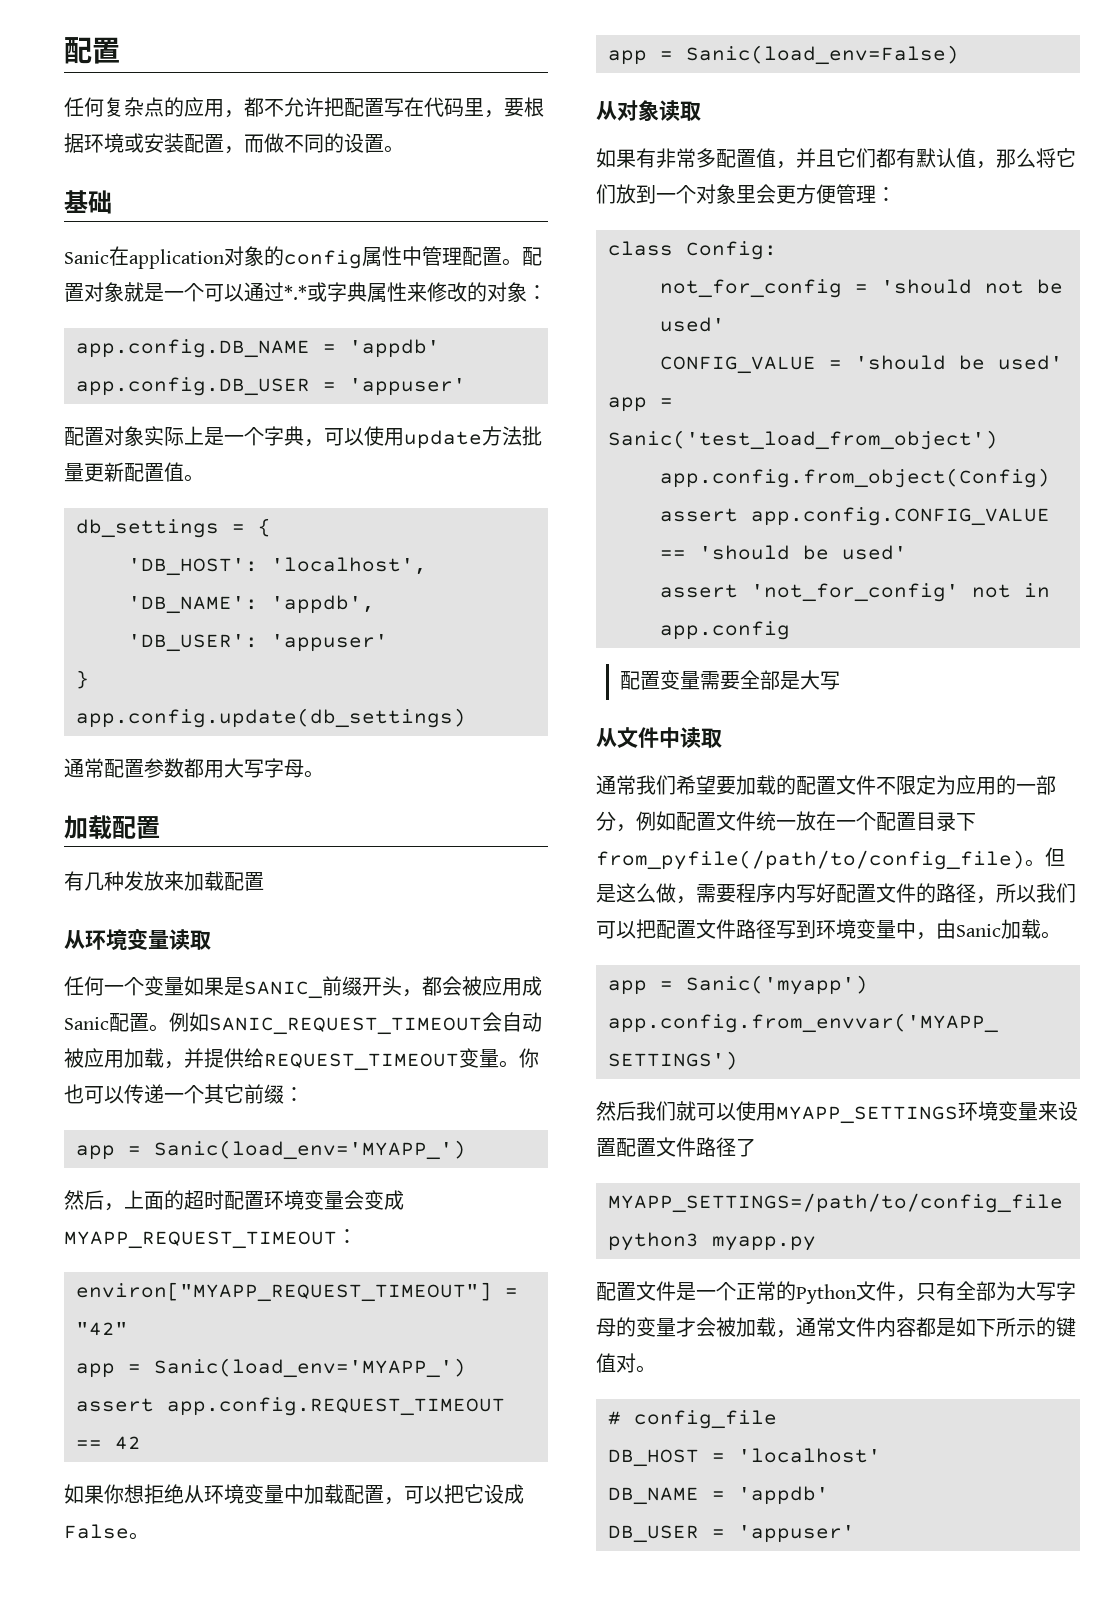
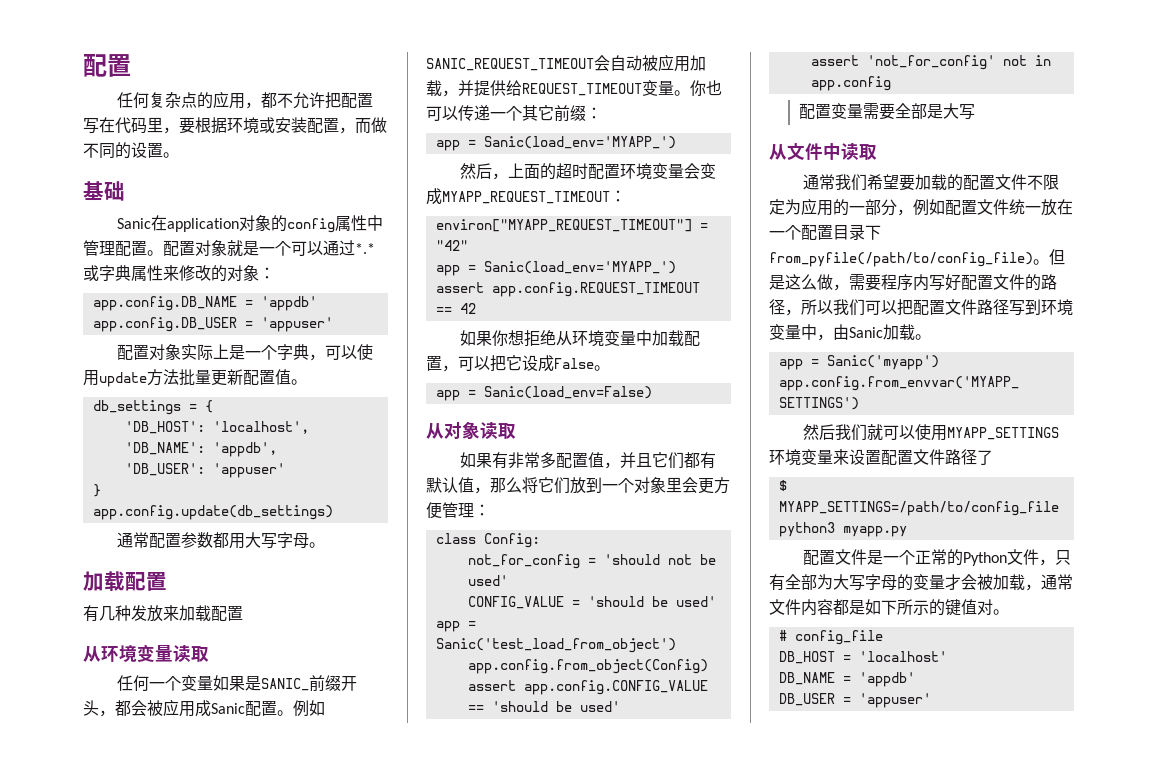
- MYAPP_SETTINGS=/path/to/config_file python3 myapp.py
+ $ MYAPP_SETTINGS=/path/to/config_file python3 myapp.py

